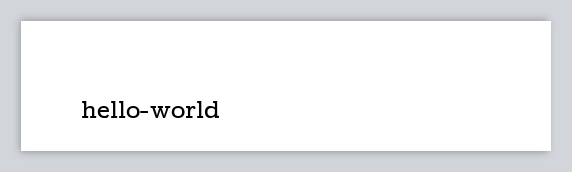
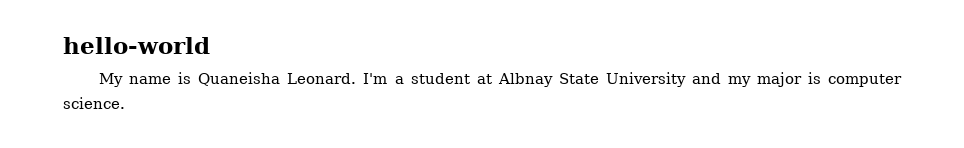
+ My name is Quaneisha Leonard. I'm a student at Albnay State University and my major is computer science.

